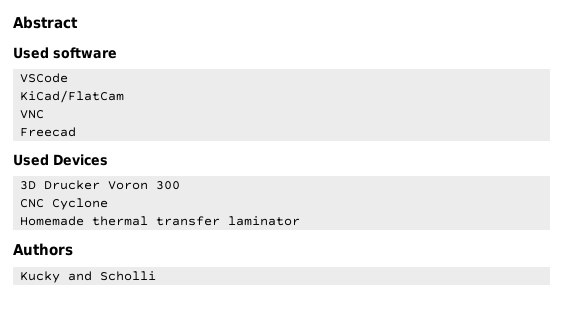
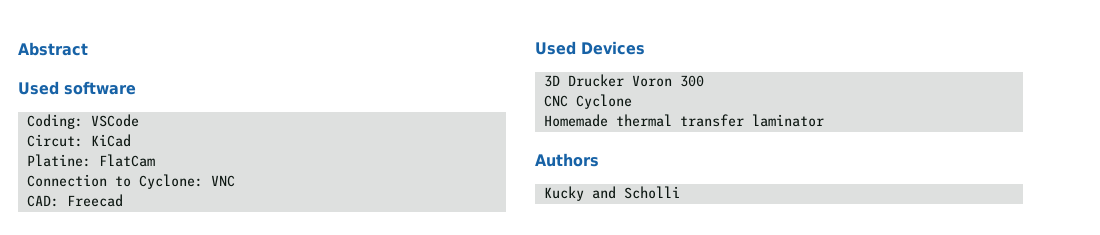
- VSCode
+ Coding: VSCode
- KiCad/FlatCam
- VNC
+ Circut: KiCad
+ Platine: FlatCam
+ Connection to Cyclone: VNC
- Freecad
+ CAD: Freecad

